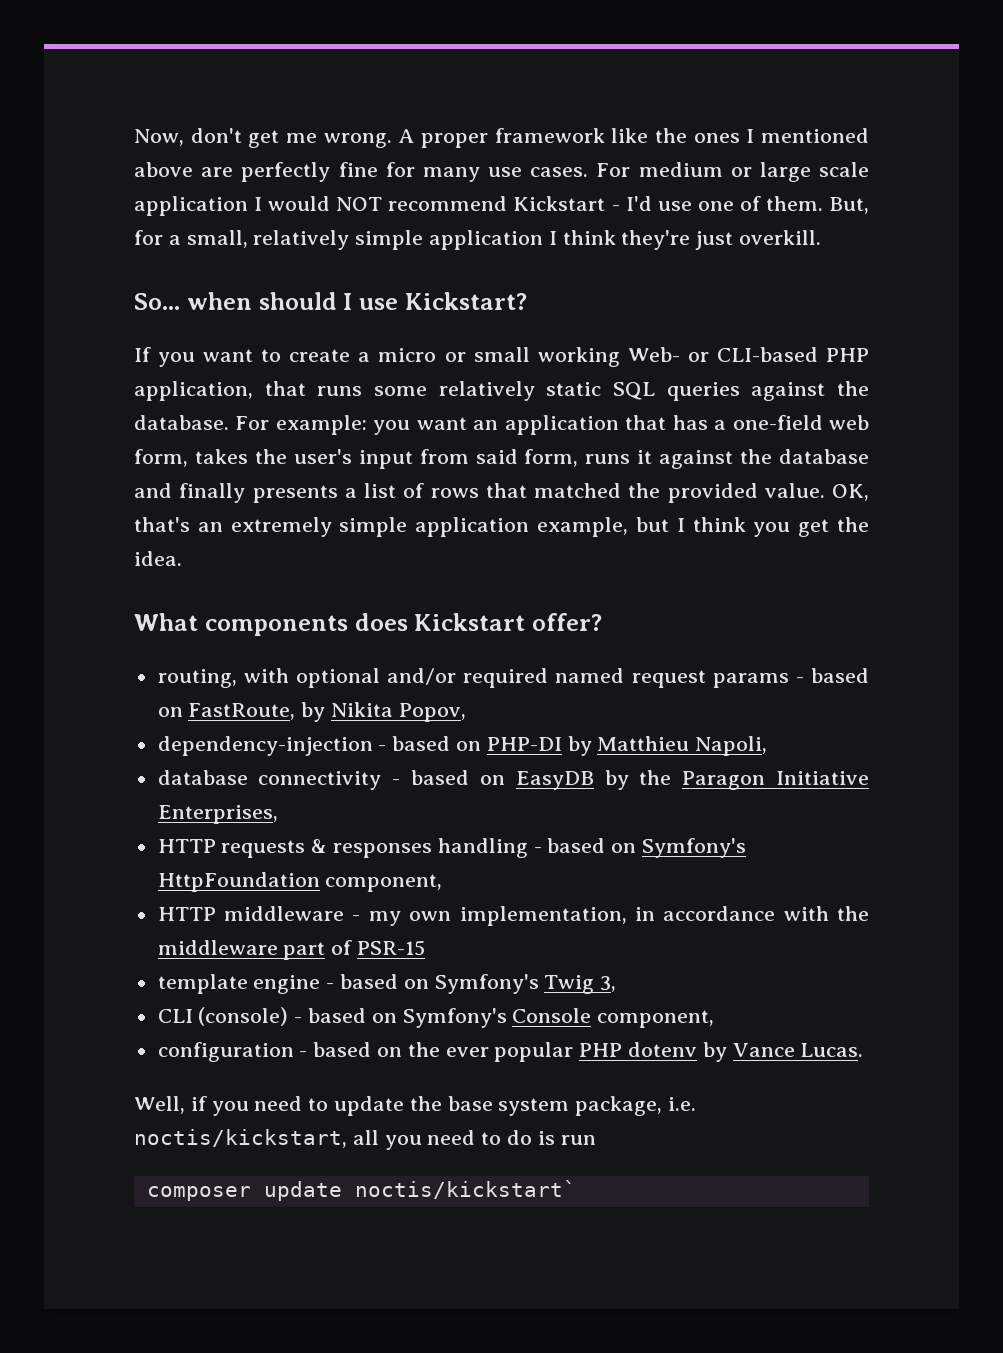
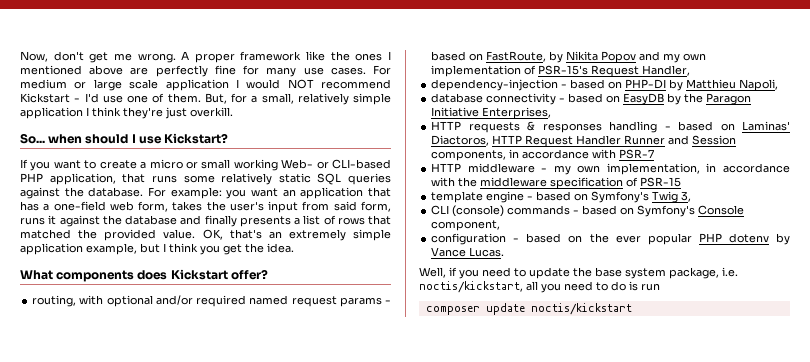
- routing, with optional and/or required named request params - based on FastRoute, by Nikita Popov,
+ routing, with optional and/or required named request params - based on FastRoute, by Nikita Popov and my own implementation of PSR-15's Request Handler,
- HTTP requests & responses handling - based on Symfony's HttpFoundation component,
+ HTTP requests & responses handling - based on Laminas' Diactoros, HTTP Request Handler Runner and Session components, in accordance with PSR-7
- HTTP middleware - my own implementation, in accordance with the middleware part of PSR-15
+ HTTP middleware - my own implementation, in accordance with the middleware specification of PSR-15
- CLI (console) - based on Symfony's Console component,
+ CLI (console) commands - based on Symfony's Console component,
- composer update noctis/kickstart`
+ composer update noctis/kickstart

